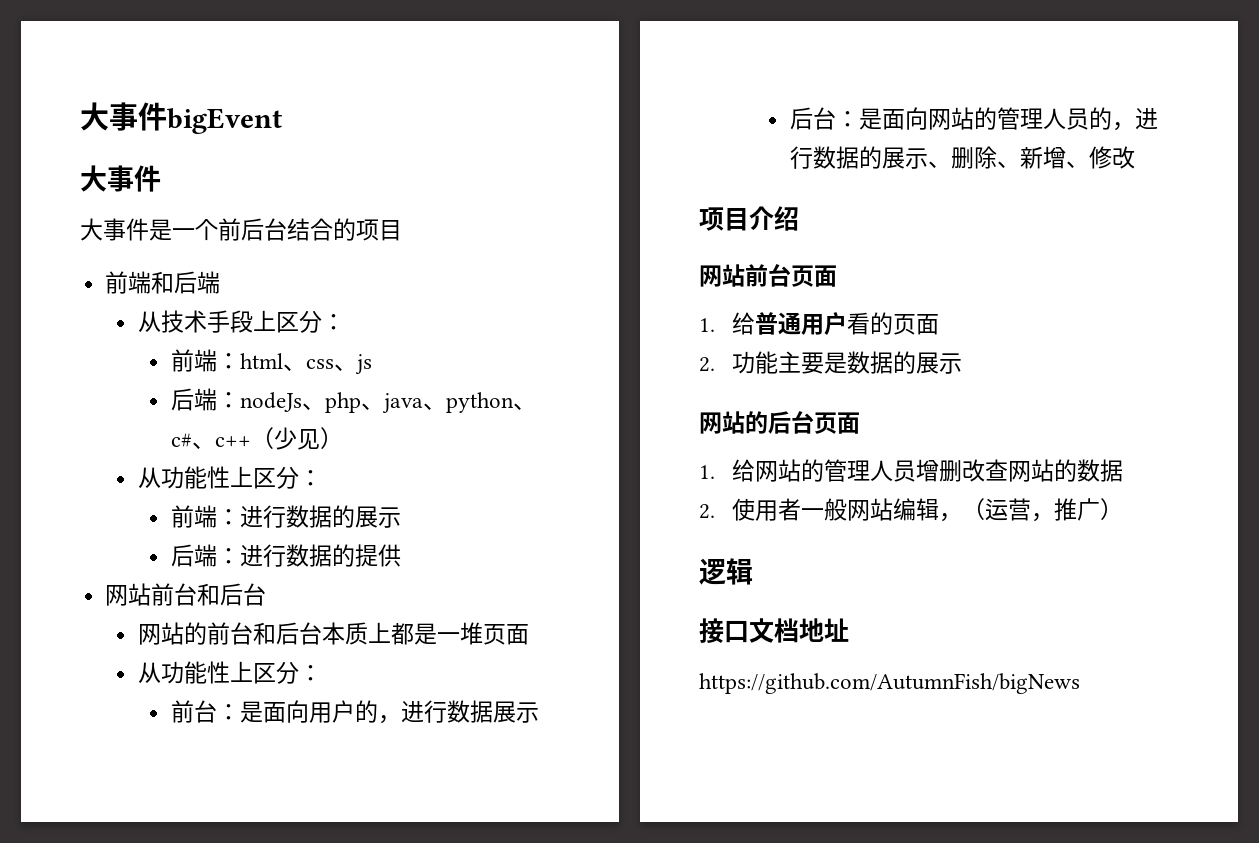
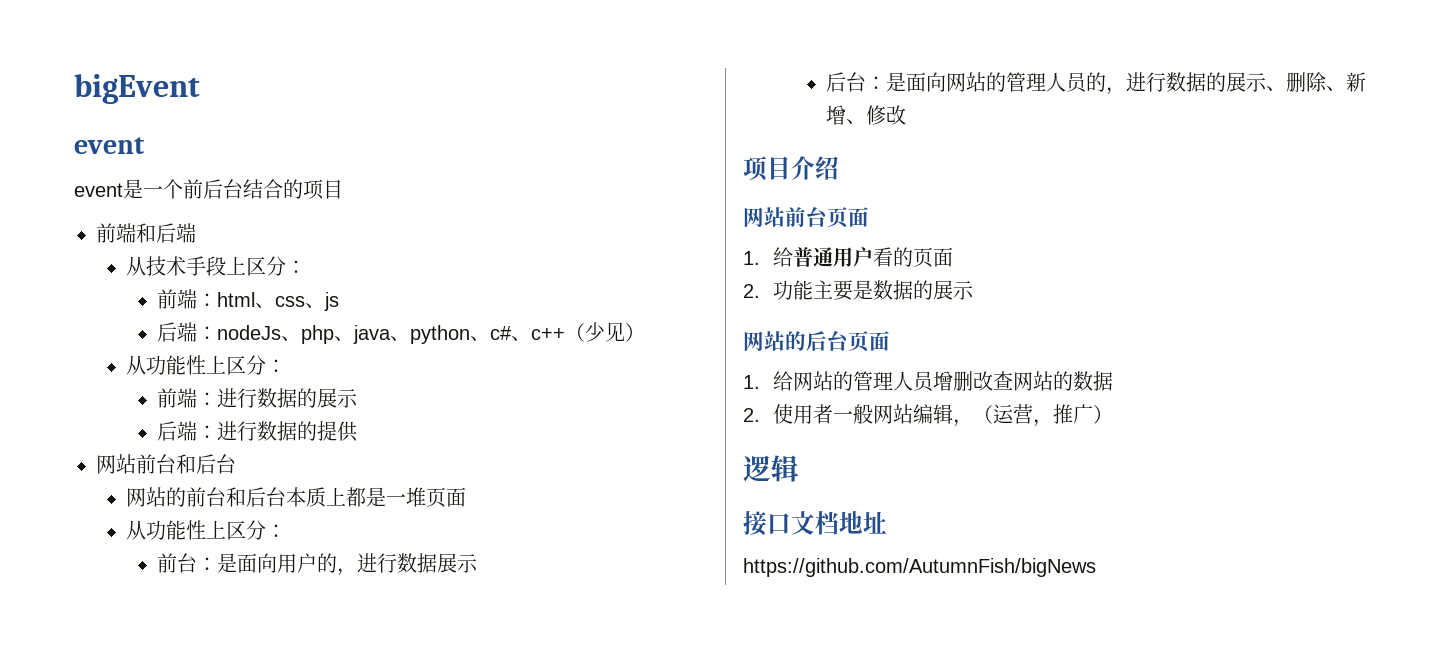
- 大事件bigEvent
- 大事件
- 大事件是一个前后台结合的项目
+ bigEvent
+ event
+ event是一个前后台结合的项目

